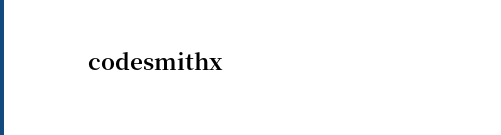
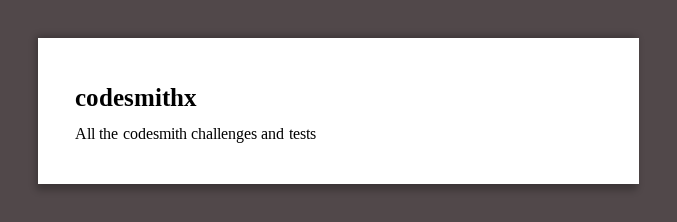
+ All the codesmith challenges and tests

